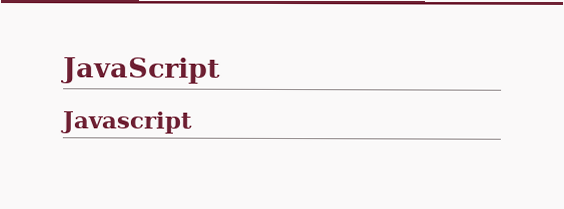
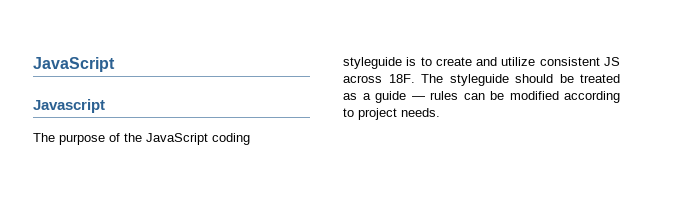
+ The purpose of the JavaScript coding styleguide is to create and utilize consistent JS across 18F. The styleguide should be treated as a guide — rules can be modified according to project needs.

